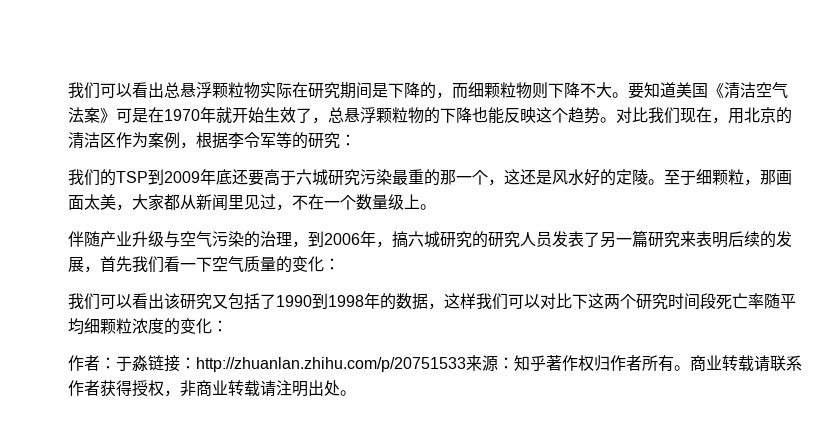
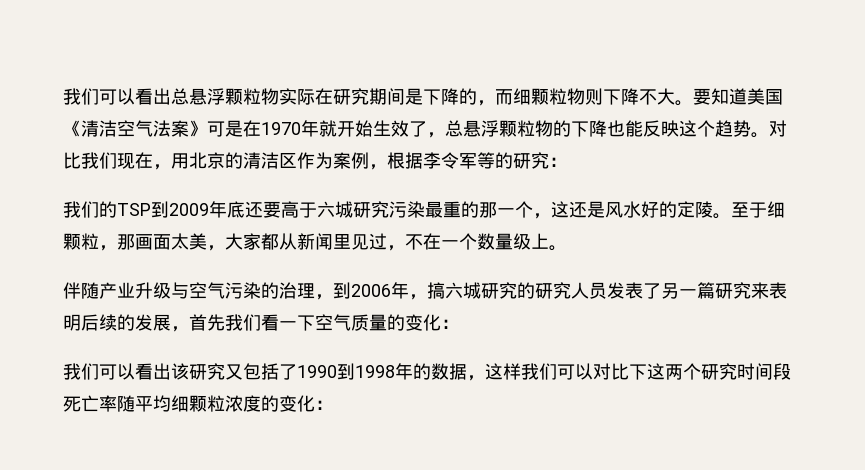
- 作者：于淼链接：http://zhuanlan.zhihu.com/p/20751533来源：知乎著作权归作者所有。商业转载请联系作者获得授权，非商业转载请注明出处。

